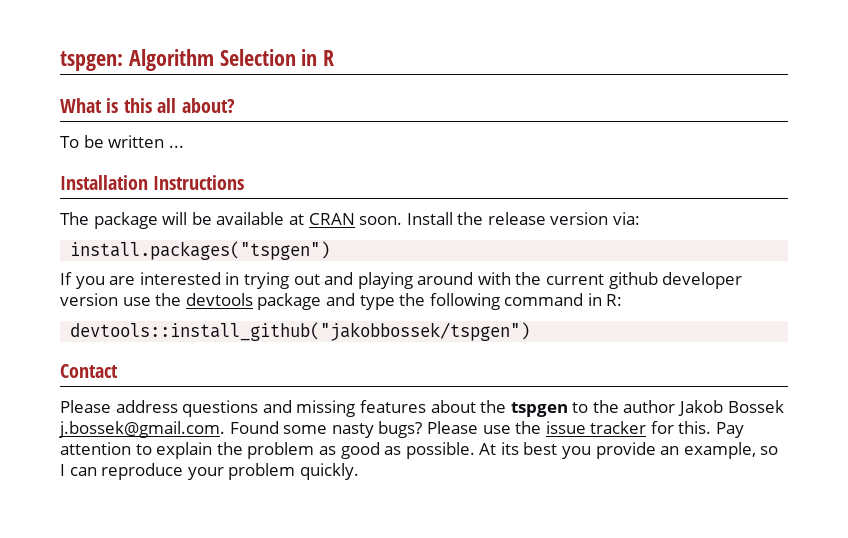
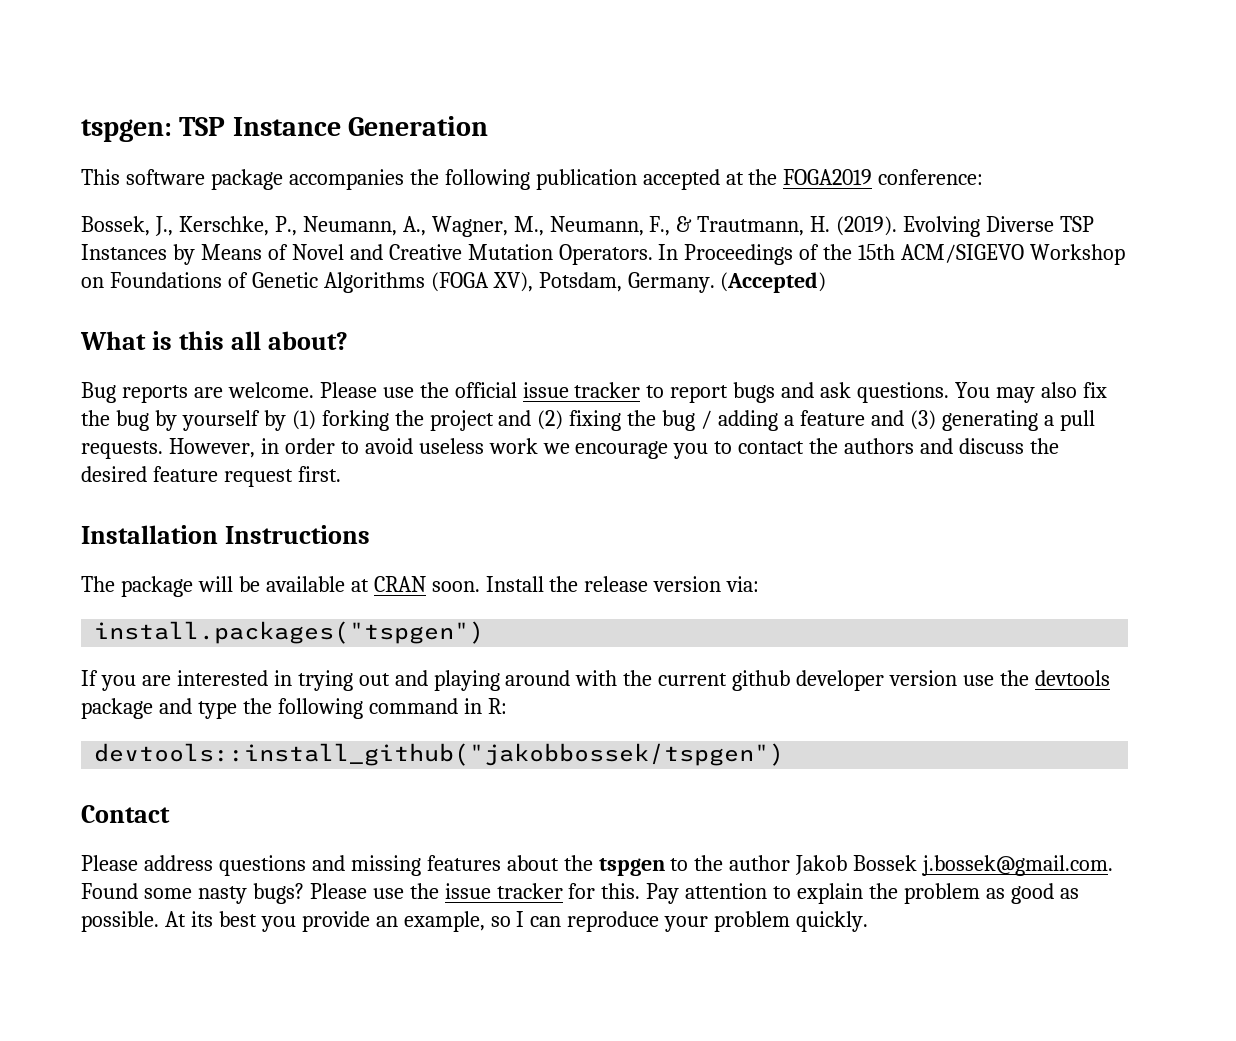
- tspgen: Algorithm Selection in R
+ tspgen: TSP Instance Generation
+ This software package accompanies the following publication accepted at the FOGA2019 conference:
+ Bossek, J., Kerschke, P., Neumann, A., Wagner, M., Neumann, F., & Trautmann, H. (2019). Evolving Diverse TSP Instances by Means of Novel and Creative Mutation Operators. In Proceedings of the 15th ACM/SIGEVO Workshop on Foundations of Genetic Algorithms (FOGA XV), Potsdam, Germany. (Accepted)
- To be written ...
+ Bug reports are welcome. Please use the official issue tracker to report bugs and ask questions. You may also fix the bug by yourself by (1) forking the project and (2) fixing the bug / adding a feature and (3) generating a pull requests. However, in order to avoid useless work we encourage you to contact the authors and discuss the desired feature request first.

